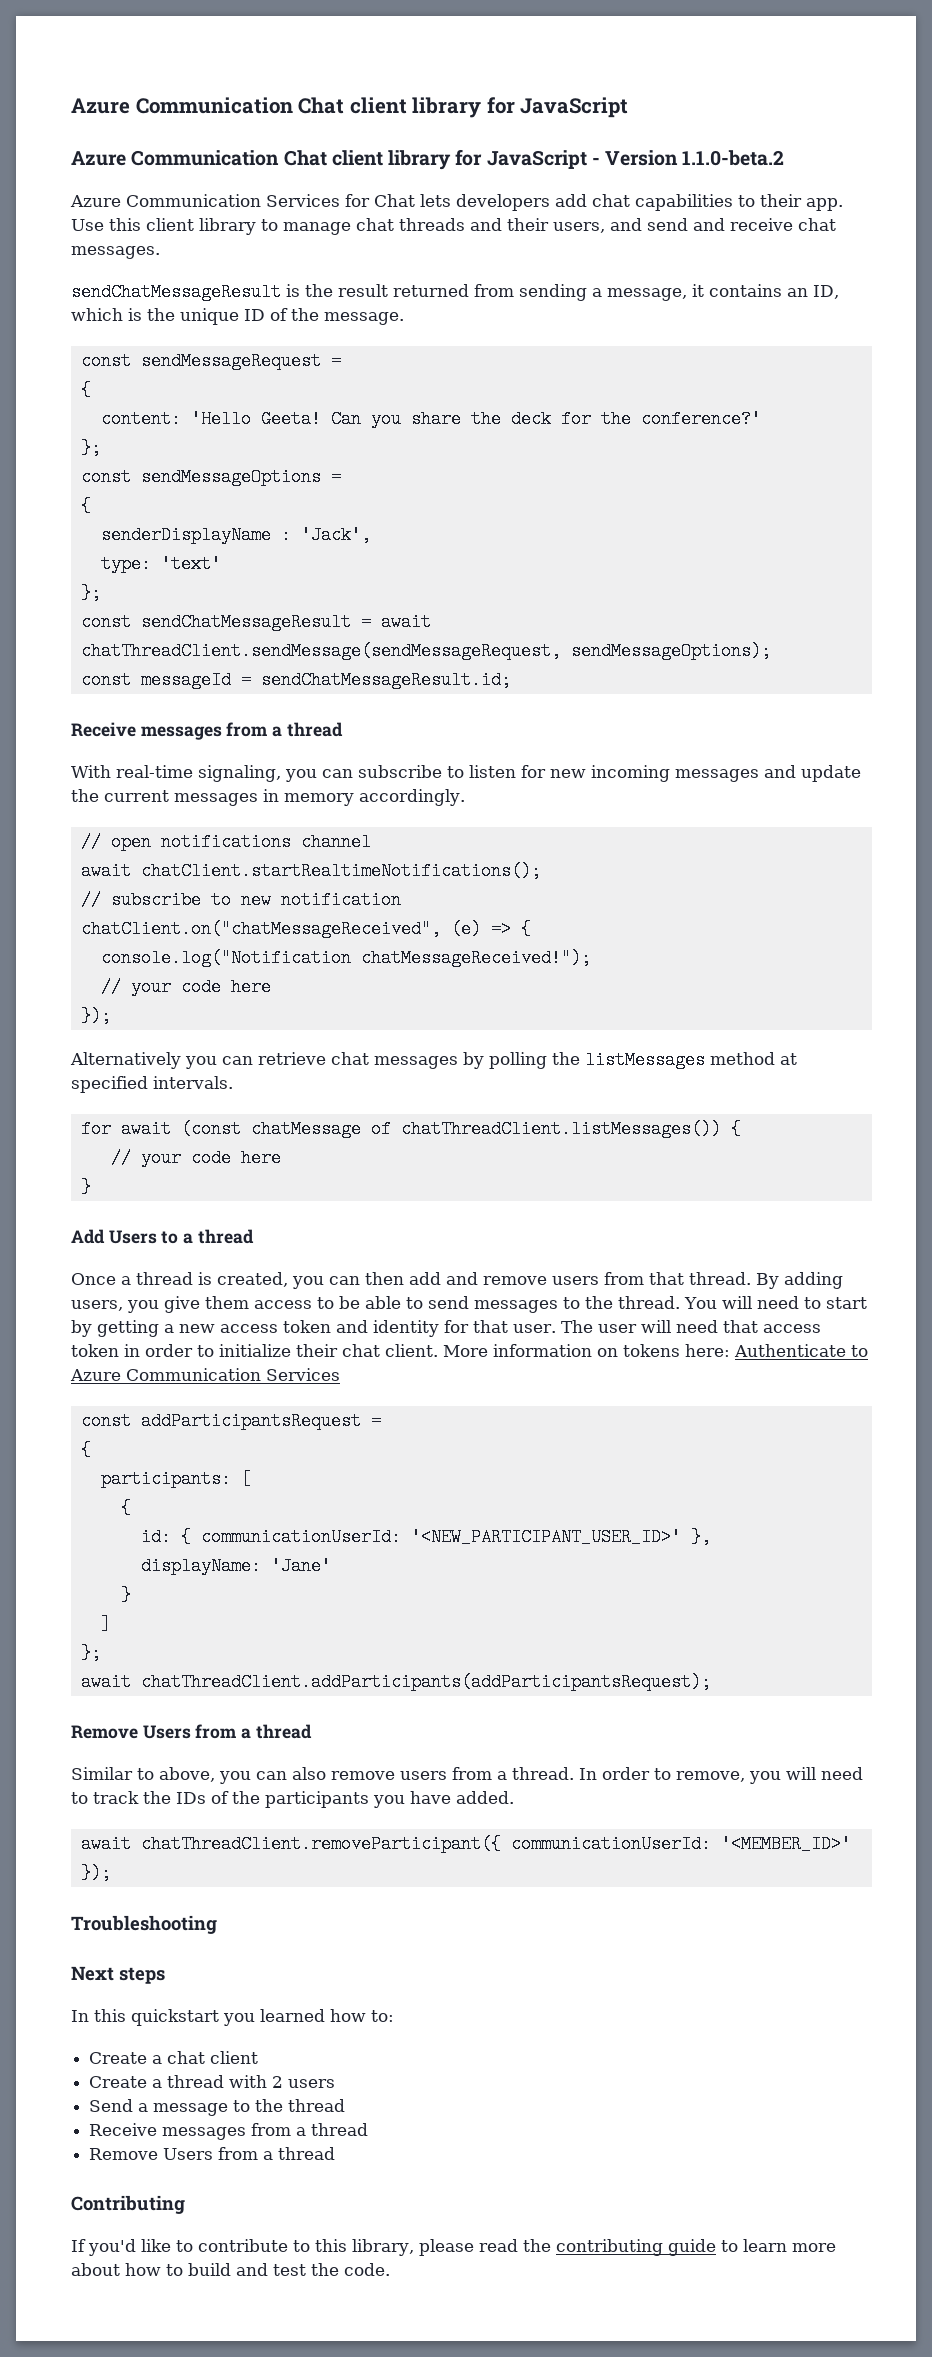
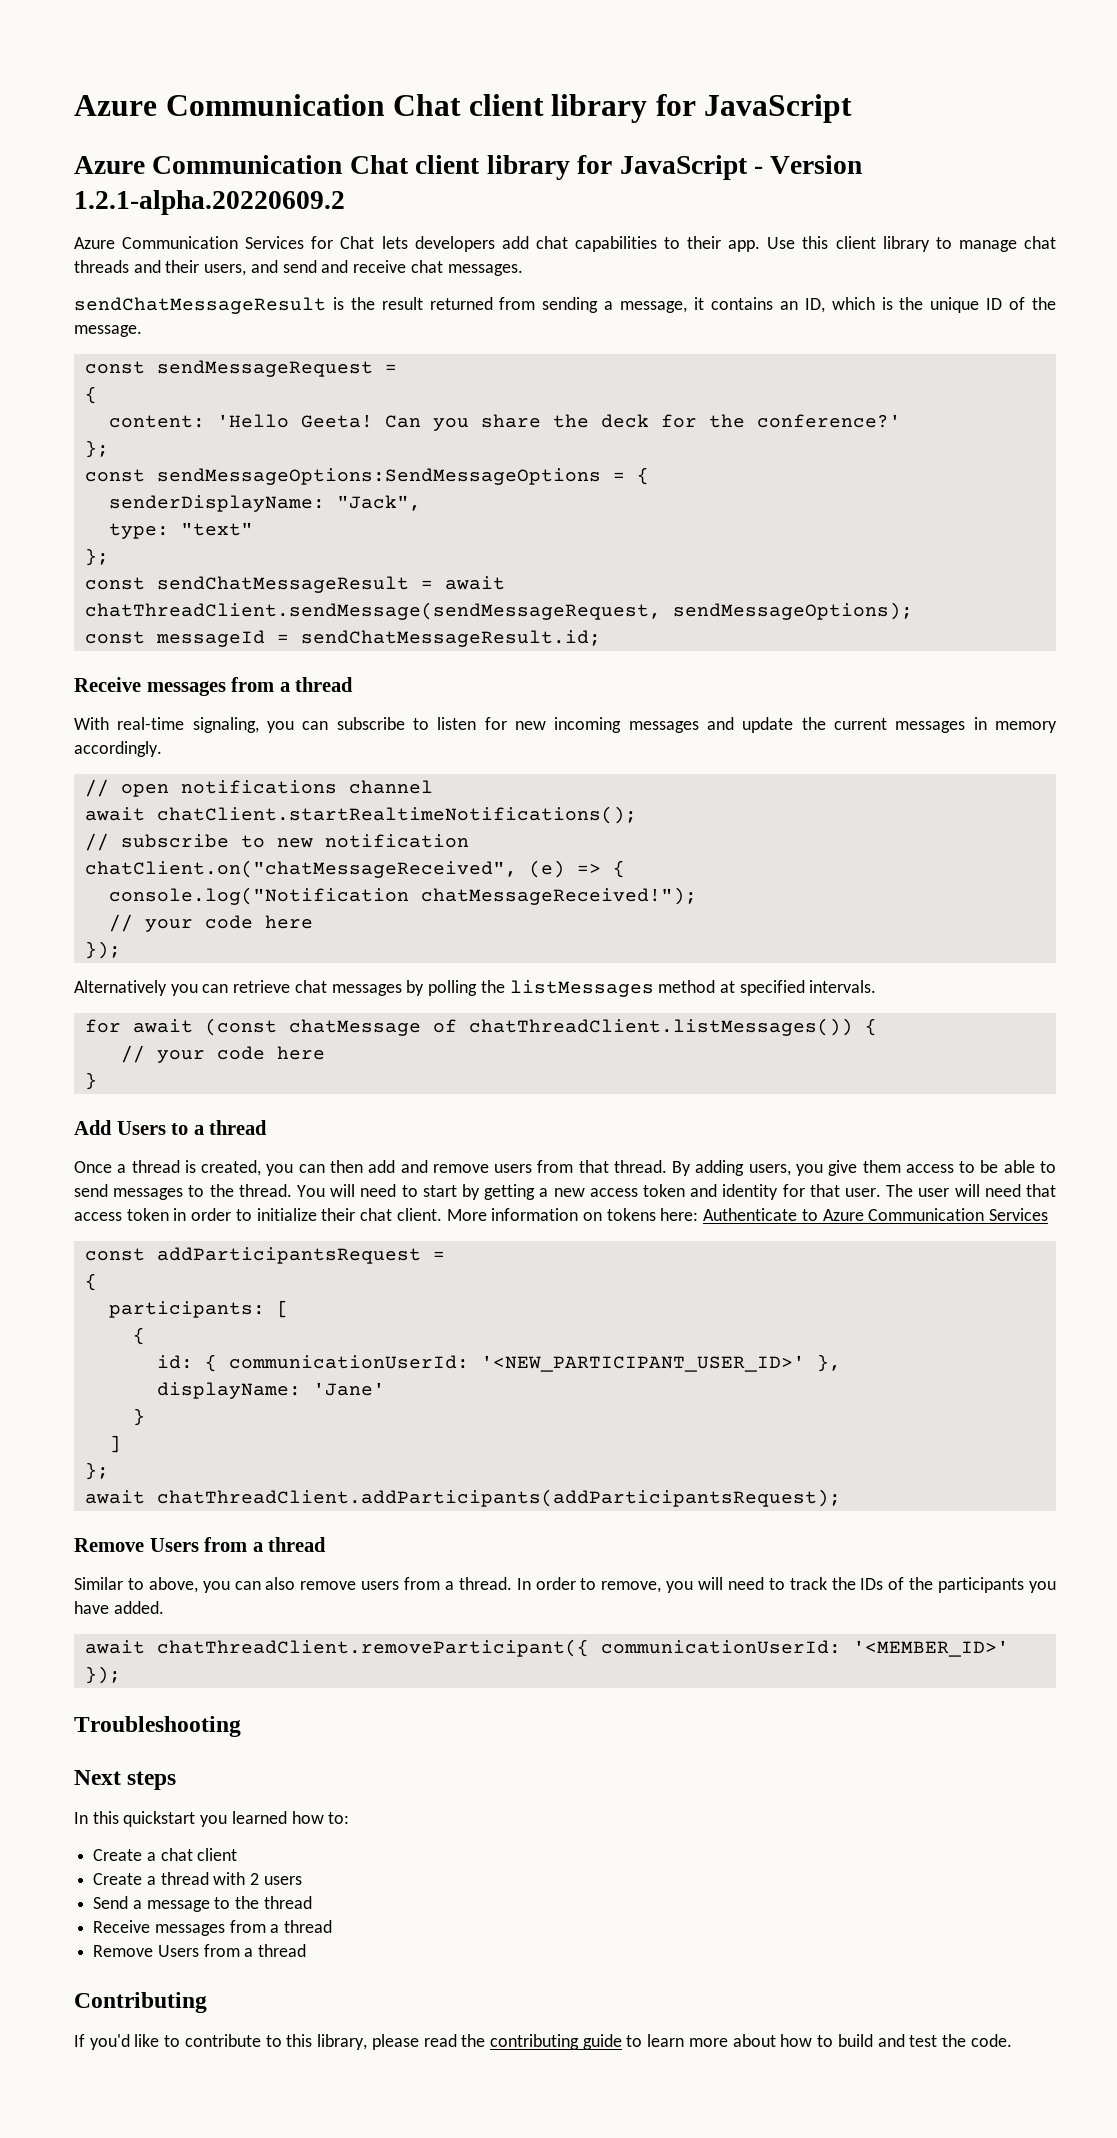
- Azure Communication Chat client library for JavaScript - Version 1.1.0-beta.2
+ Azure Communication Chat client library for JavaScript - Version 1.2.1-alpha.20220609.2
- const sendMessageOptions =
- {
- senderDisplayName : 'Jack',
+ const sendMessageOptions:SendMessageOptions = {
+ senderDisplayName: "Jack",
- type: 'text'
+ type: "text"

